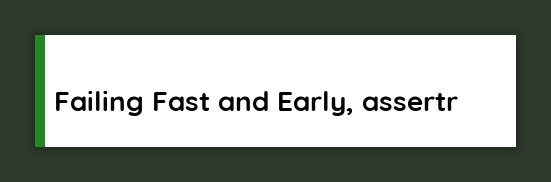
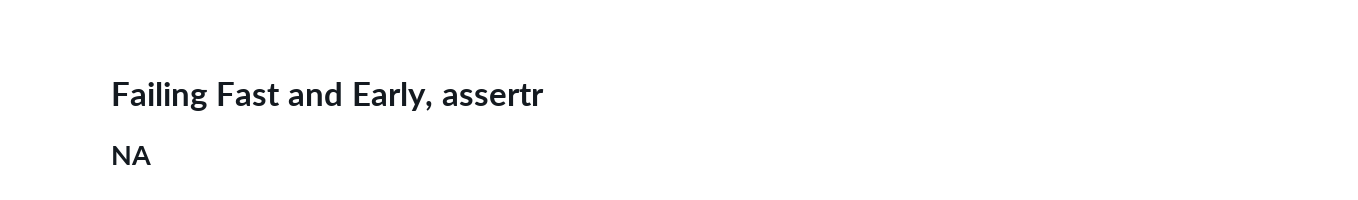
+ NA

